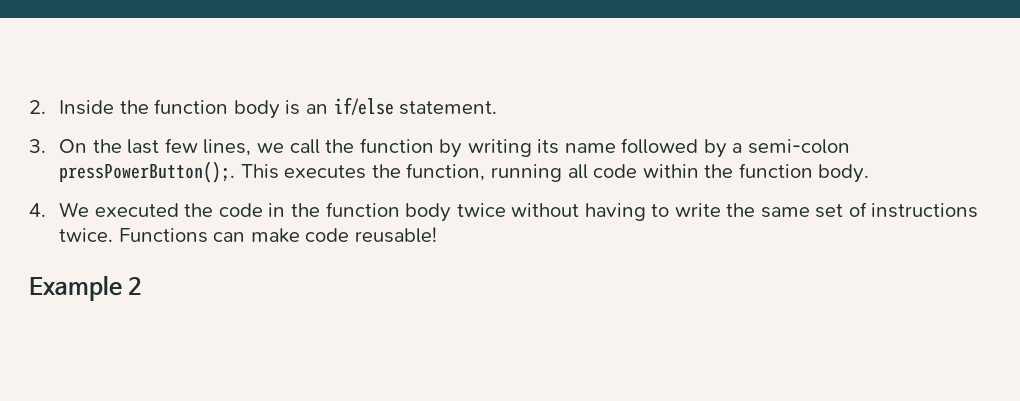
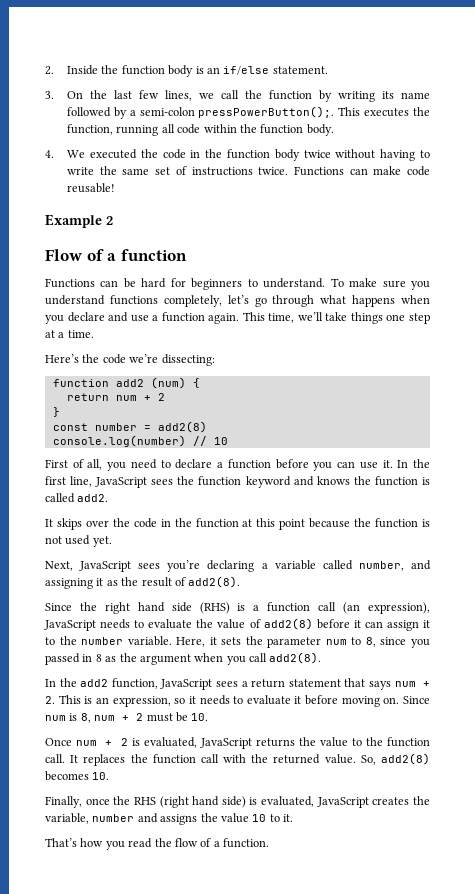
+ Flow of a function
+ Functions can be hard for beginners to understand. To make sure you understand functions completely, let’s go through what happens when you declare and use a function again. This time, we’ll take things one step at a time.
+ Here’s the code we’re dissecting:
+ function add2 (num) {
+ return num + 2
+ }
+ const number = add2(8)
+ console.log(number) // 10
+ First of all, you need to declare a function before you can use it. In the first line, JavaScript sees the function keyword and knows the function is called add2.
+ It skips over the code in the function at this point because the function is not used yet.
+ Next, JavaScript sees you’re declaring a variable called number, and assigning it as the result of add2(8).
+ Since the right hand side (RHS) is a function call (an expression), JavaScript needs to evaluate the value of add2(8) before it can assign it to the number variable. Here, it sets the parameter num to 8, since you passed in 8 as the argument when you call add2(8).
+ In the add2 function, JavaScript sees a return statement that says num + 2. This is an expression, so it needs to evaluate it before moving on. Since num is 8, num + 2 must be 10.
+ Once num + 2 is evaluated, JavaScript returns the value to the function call. It replaces the function call with the returned value. So, add2(8) becomes 10.
+ Finally, once the RHS (right hand side) is evaluated, JavaScript creates the variable, number and assigns the value 10 to it.
+ That’s how you read the flow of a function.

